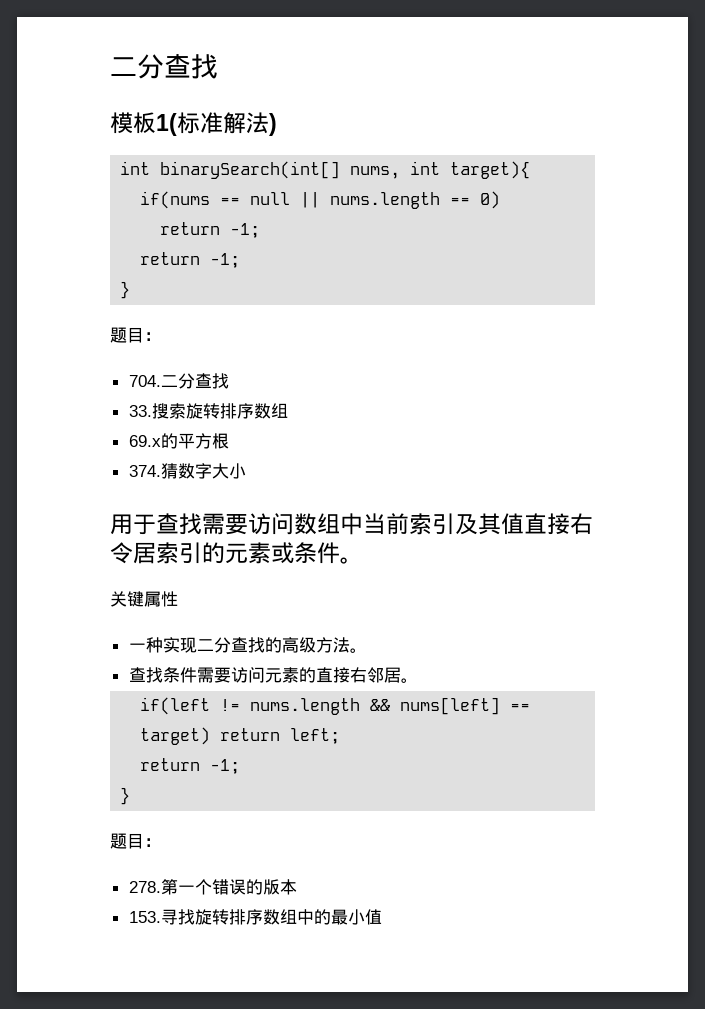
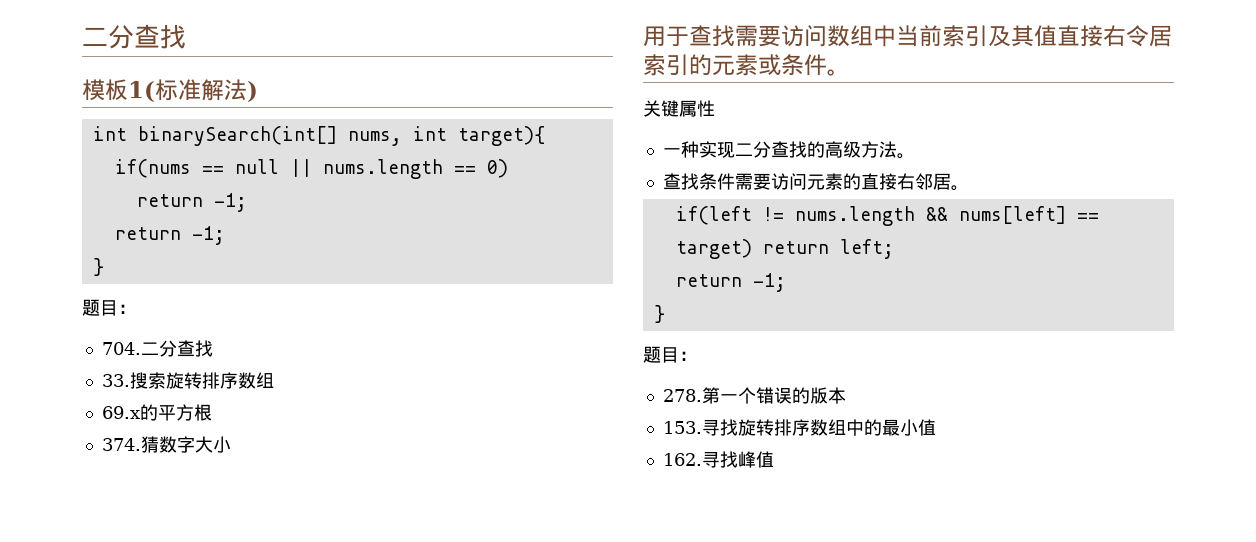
+ 162.寻找峰值

